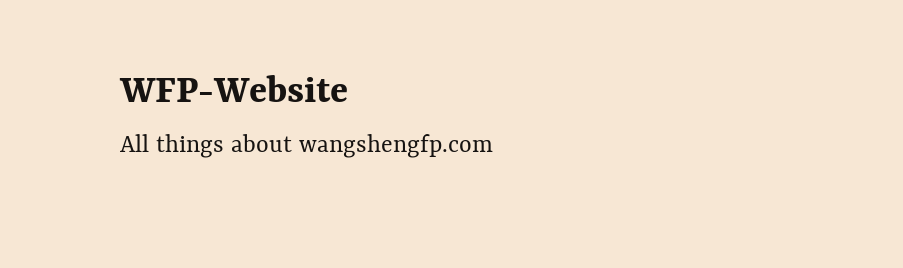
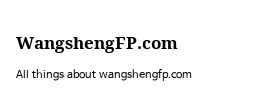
- WFP-Website
+ WangshengFP.com

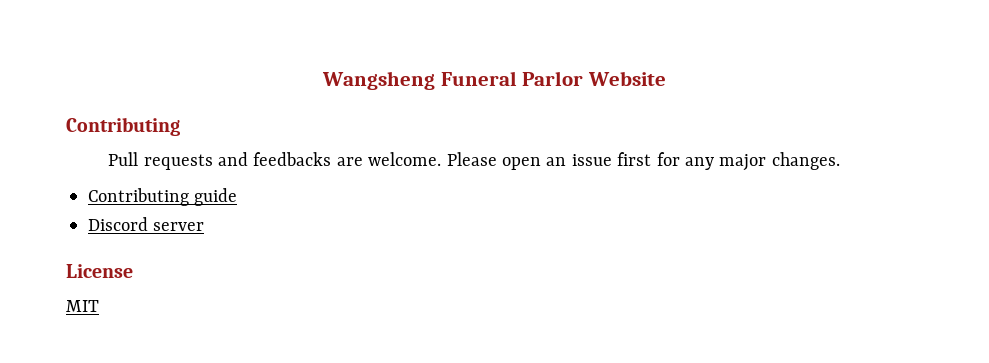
- WangshengFP.com
- All things about wangshengfp.com
+ Wangsheng Funeral Parlor Website
+ Contributing
+ Pull requests and feedbacks are welcome. Please open an issue first for any major changes.
+ Contributing guide
+ Discord server
+ License
+ MIT

